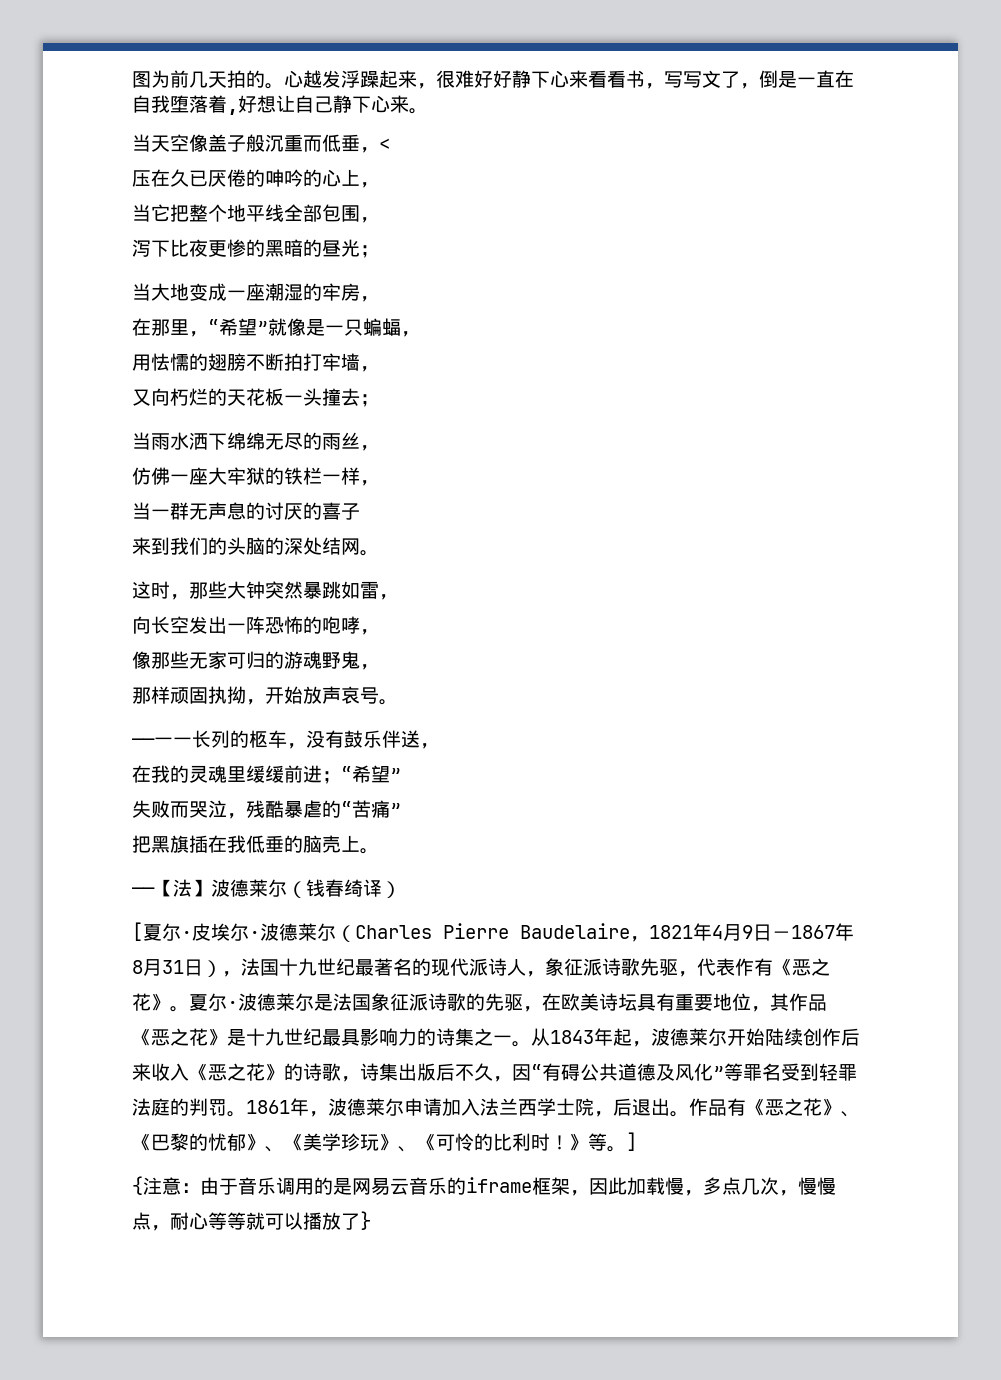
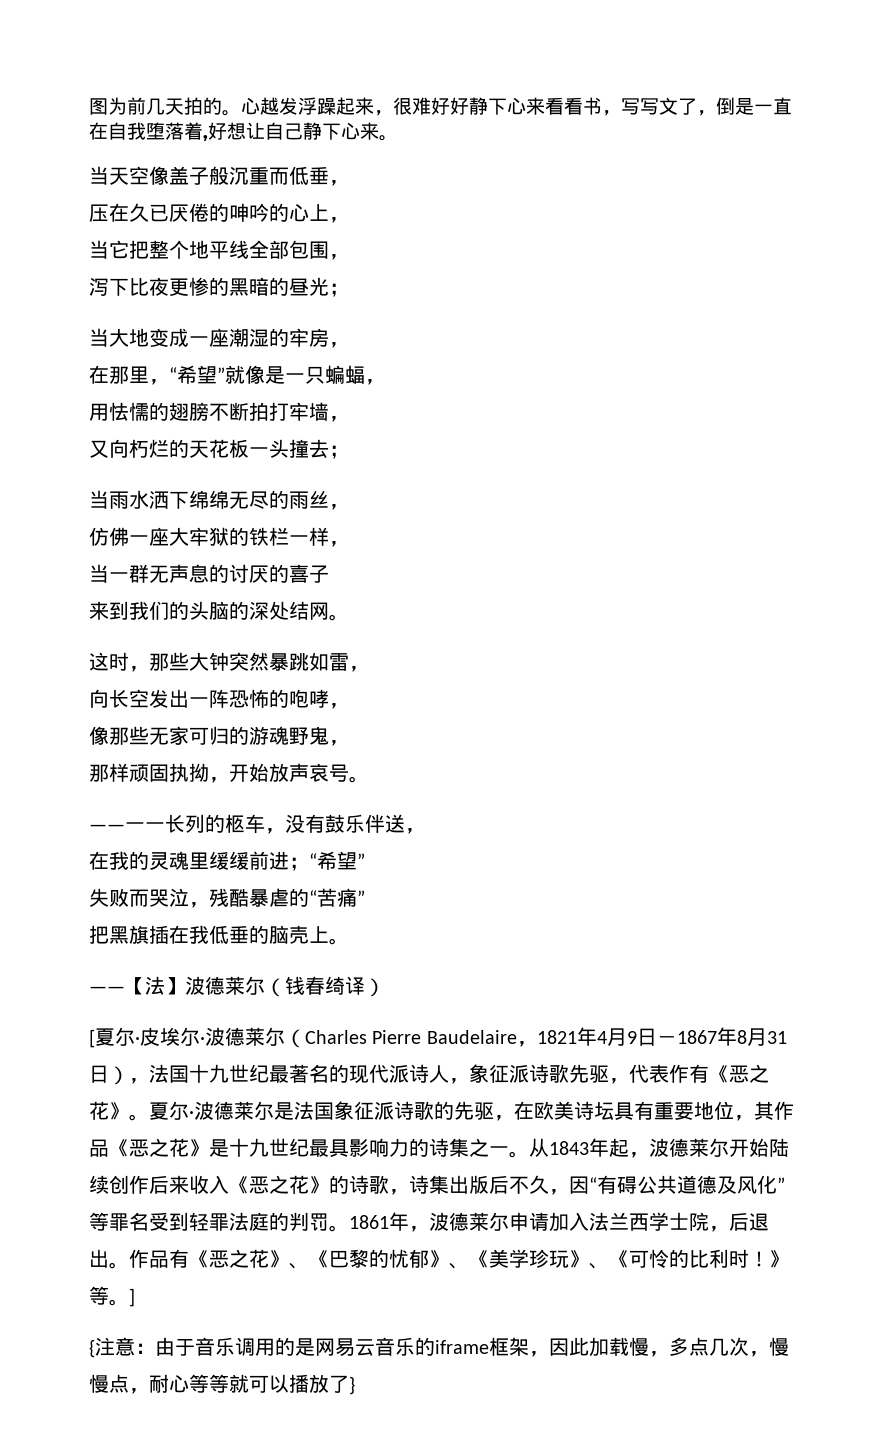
- 当天空像盖子般沉重而低垂，<
+ 当天空像盖子般沉重而低垂，

